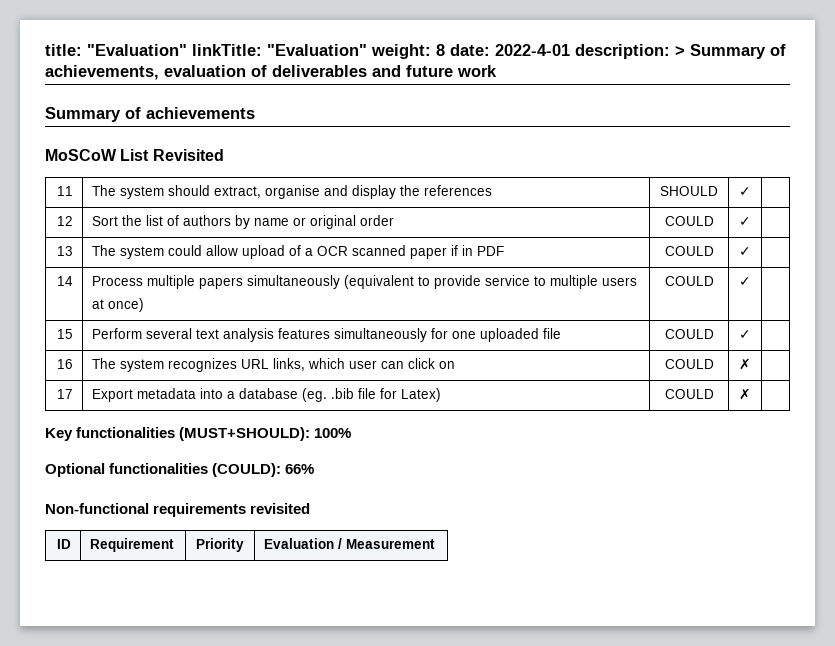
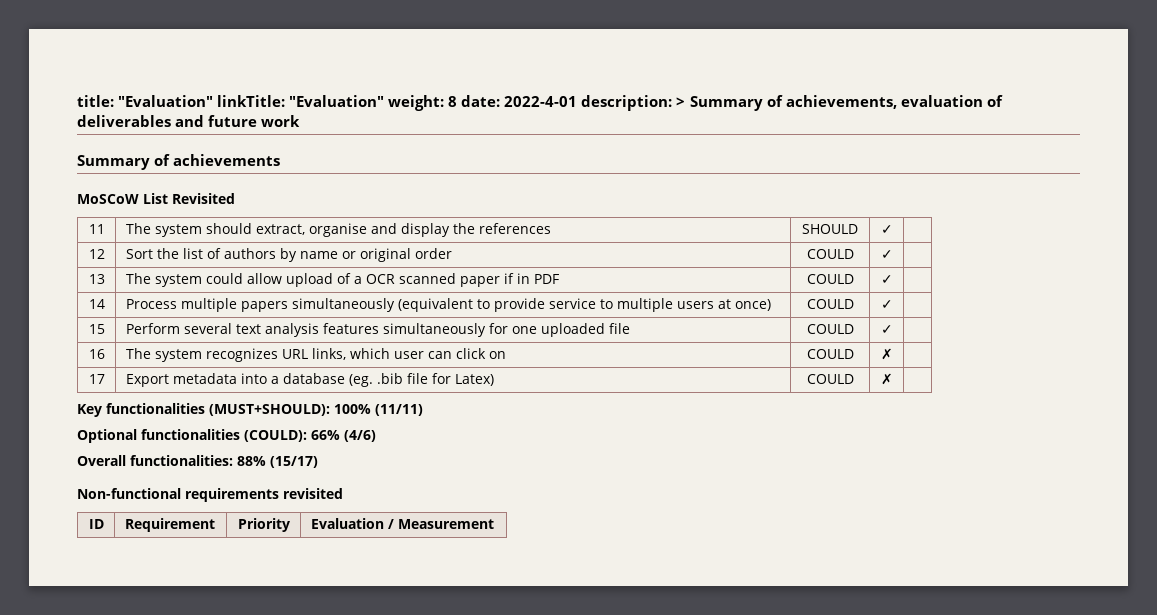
- Key functionalities (MUST+SHOULD): 100%
+ Key functionalities (MUST+SHOULD): 100% (11/11)
- Optional functionalities (COULD): 66%
+ Optional functionalities (COULD): 66% (4/6)
+ Overall functionalities: 88% (15/17)

